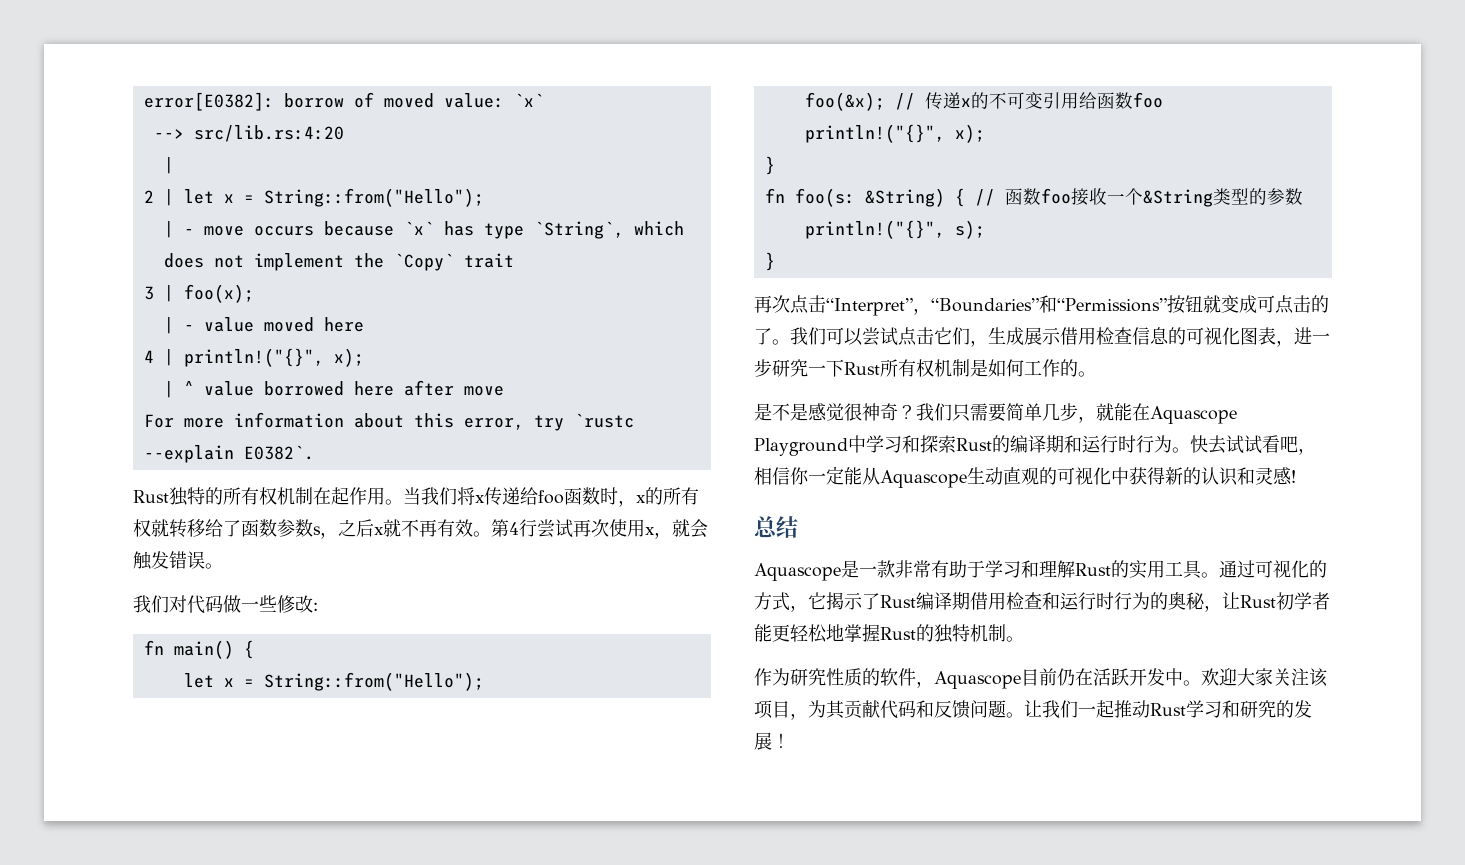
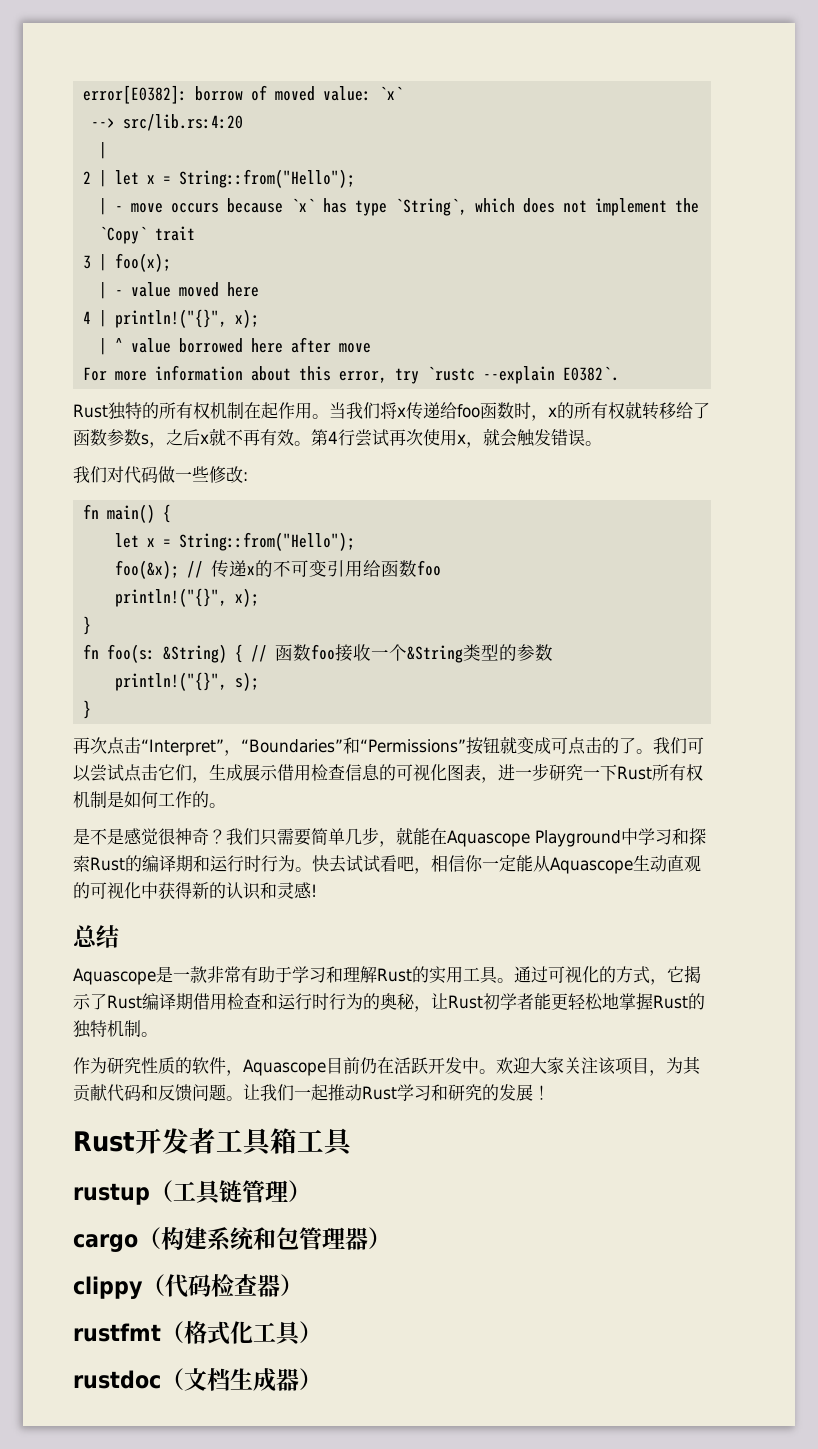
+ Rust开发者工具箱工具
+ rustup（工具链管理）
+ cargo（构建系统和包管理器）
+ clippy（代码检查器）
+ rustfmt（格式化工具）
+ rustdoc（文档生成器）

